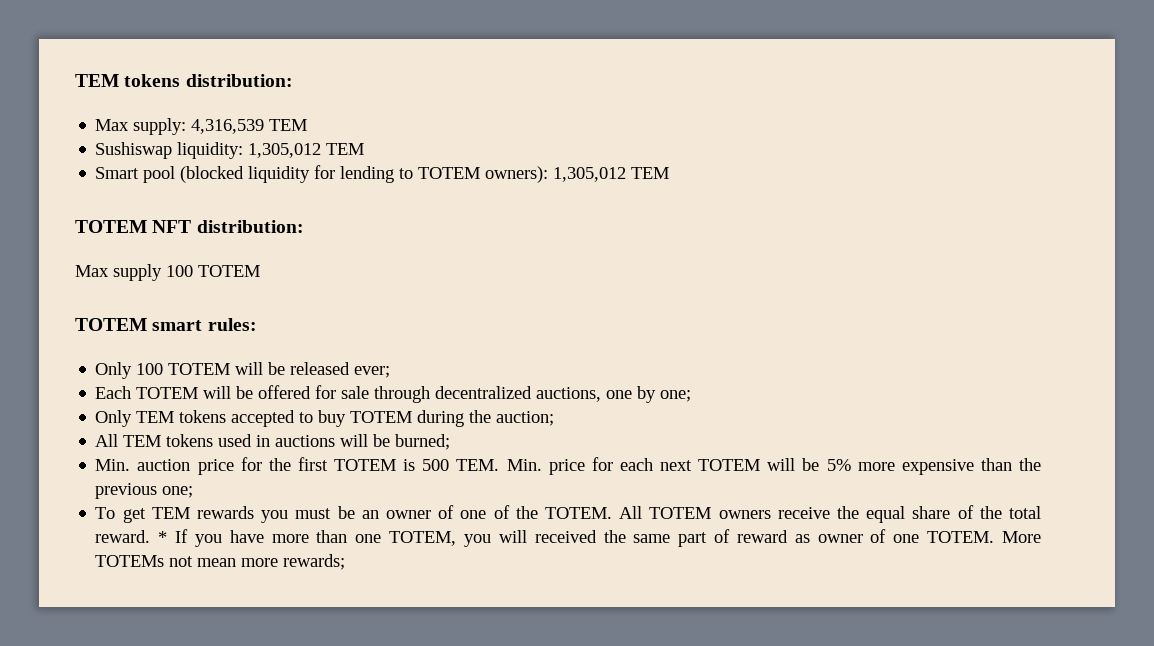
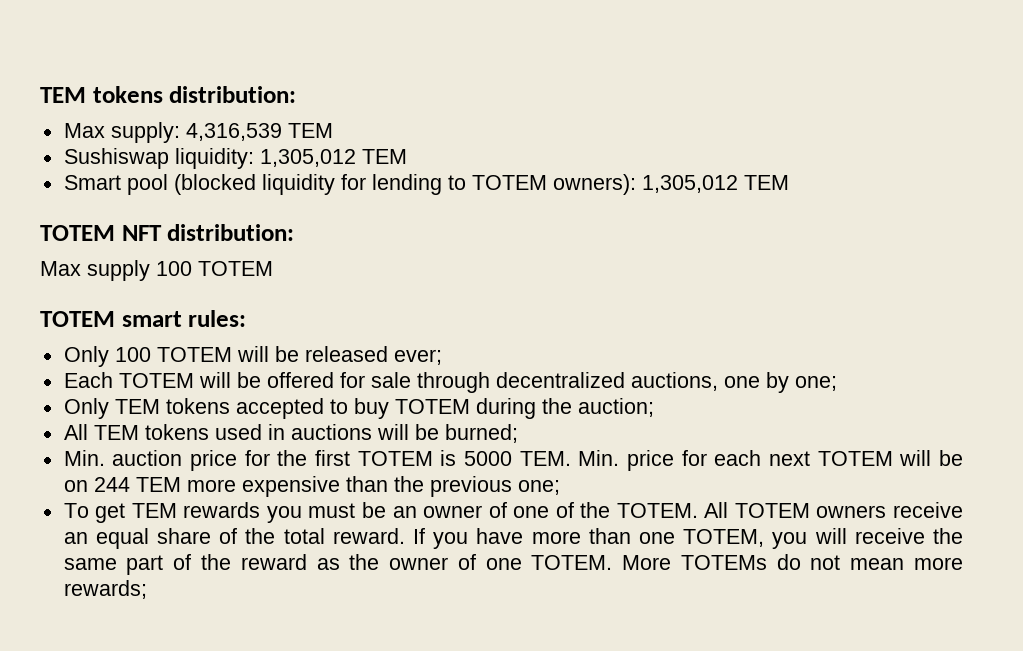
- Min. auction price for the first TOTEM is 500 TEM. Min. price for each next TOTEM will be 5% more expensive than the previous one;
+ Min. auction price for the first TOTEM is 5000 TEM. Min. price for each next TOTEM will be on 244 TEM more expensive than the previous one;
- All TOTEM owners receive the equal share of the total reward.
+ All TOTEM owners receive an equal share of the total reward.
- * If you have more than one TOTEM, you will received the same part of reward as owner of one TOTEM.
+ If you have more than one TOTEM, you will receive the same part of the reward as the owner of one TOTEM.
- More TOTEMs not mean more rewards;
+ More TOTEMs do not mean more rewards;

